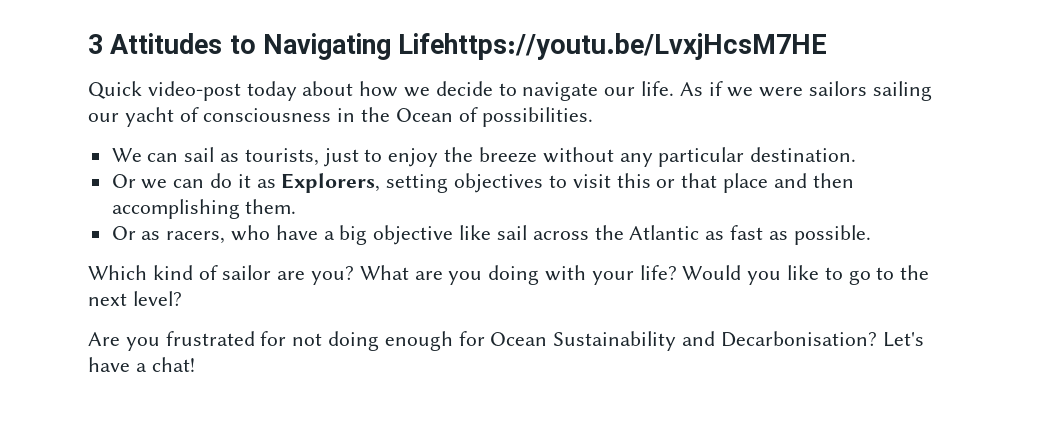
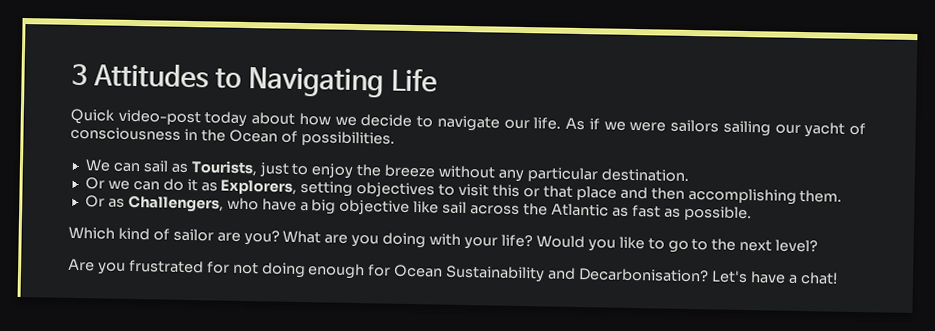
- 3 Attitudes to Navigating Lifehttps://youtu.be/LvxjHcsM7HE
+ 3 Attitudes to Navigating Life
- We can sail as tourists, just to enjoy the breeze without any particular destination.
+ We can sail as Tourists, just to enjoy the breeze without any particular destination.
- Or as racers, who have a big objective like sail across the Atlantic as fast as possible.
+ Or as Challengers, who have a big objective like sail across the Atlantic as fast as possible.

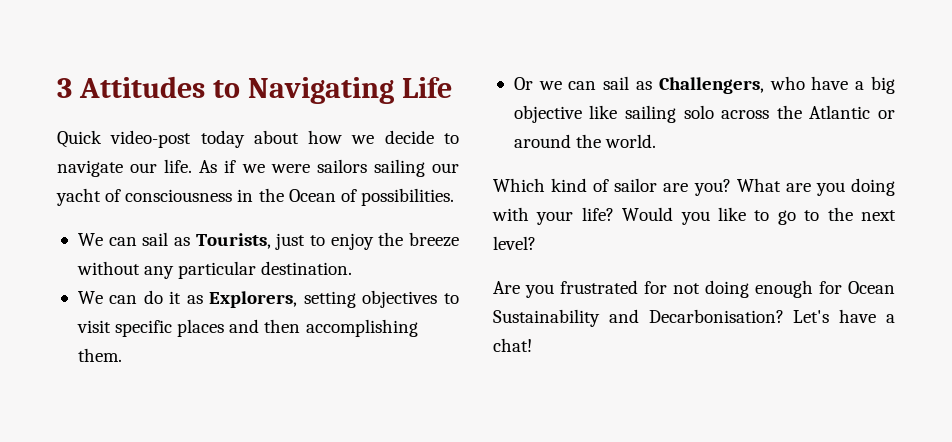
- Or we can do it as Explorers, setting objectives to visit this or that place and then accomplishing them.
+ We can do it as Explorers, setting objectives to visit specific places and then accomplishing them.
- Or as Challengers, who have a big objective like sail across the Atlantic as fast as possible.
+ Or we can sail as Challengers, who have a big objective like sailing solo across the Atlantic or around the world.

